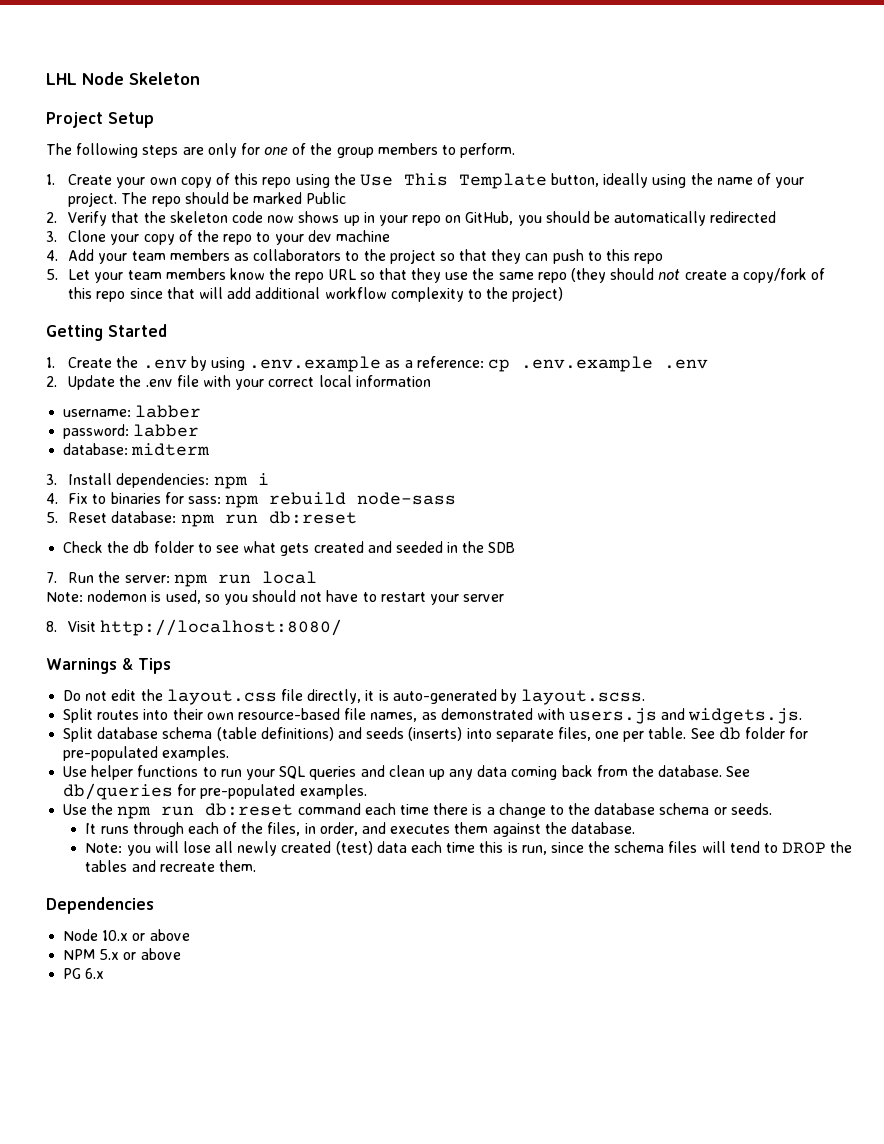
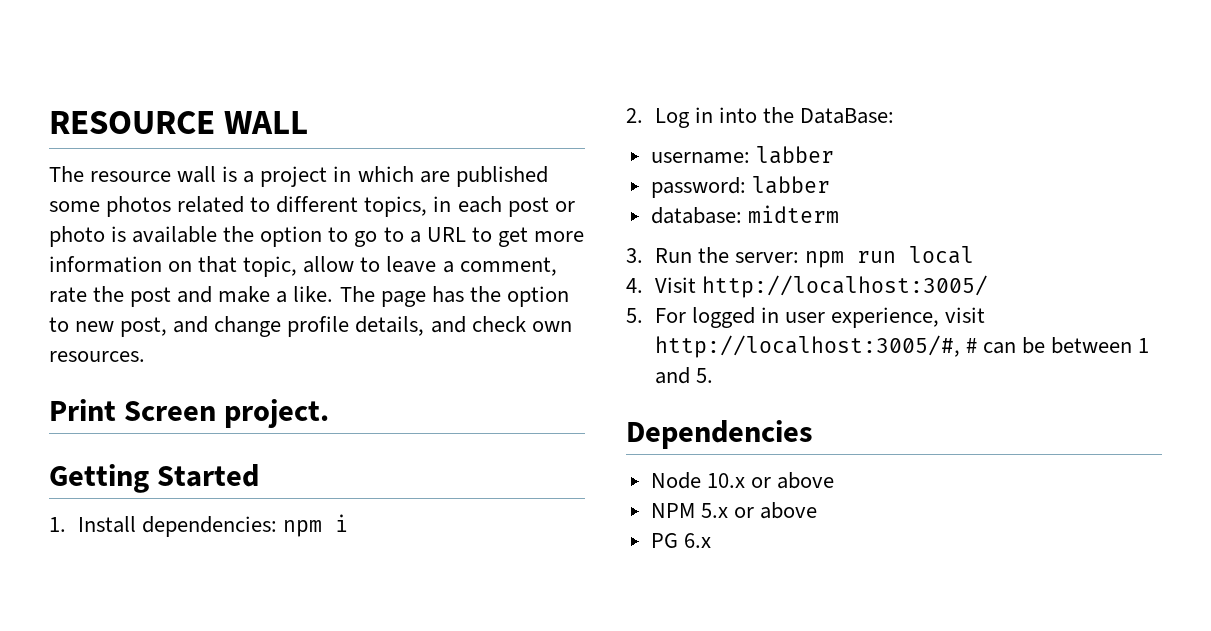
- LHL Node Skeleton
- Project Setup
- The following steps are only for one of the group members to perform.
- 1. Create your own copy of this repo using the Use This Template button, ideally using the name of your project. The repo should be marked Public
- 2. Verify that the skeleton code now shows up in your repo on GitHub, you should be automatically redirected
- 3. Clone your copy of the repo to your dev machine
- 4. Add your team members as collaborators to the project so that they can push to this repo
- 5. Let your team members know the repo URL so that they use the same repo (they should not create a copy/fork of this repo since that will add additional workflow complexity to the project)
+ RESOURCE WALL
+ The resource wall is a project in which are published some photos related to different topics, in each post or photo is available the option to go to a URL to get more information on that topic, allow to leave a comment, rate the post and make a like. The page has the option to new post, and change profile details, and check own resources.
+ Print Screen project.
  Getting Started
- 1. Create the .env by using .env.example as a reference: cp .env.example .env
- 2. Update the .env file with your correct local information
+ 1. Install dependencies: npm i
+ 2. Log in into the DataBase:
- 3. Install dependencies: npm i
- 4. Fix to binaries for sass: npm rebuild node-sass
- 5. Reset database: npm run db:reset
- Check the db folder to see what gets created and seeded in the SDB
- 7. Run the server: npm run local
+ 3. Run the server: npm run local
- Note: nodemon is used, so you should not have to restart your server
- 8. Visit http://localhost:8080/
- Warnings & Tips
- Do not edit the layout.css file directly, it is auto-generated by layout.scss.
- Split routes into their own resource-based file names, as demonstrated with users.js and widgets.js.
- Split database schema (table definitions) and seeds (inserts) into separate files, one per table. See db folder for pre-populated examples.
- Use helper functions to run your SQL queries and clean up any data coming back from the database. See db/queries for pre-populated examples.
- Use the npm run db:reset command each time there is a change to the database schema or seeds.
- It runs through each of the files, in order, and executes them against the database.
- Note: you will lose all newly created (test) data each time this is run, since the schema files will tend to DROP the tables and recreate them.
+ 4. Visit http://localhost:3005/
+ 5. For logged in user experience, visit http://localhost:3005/#, # can be between 1 and 5.

